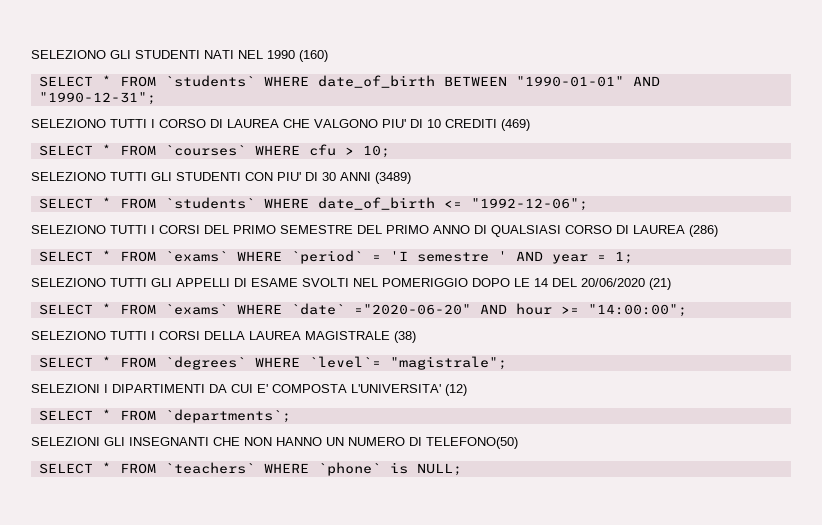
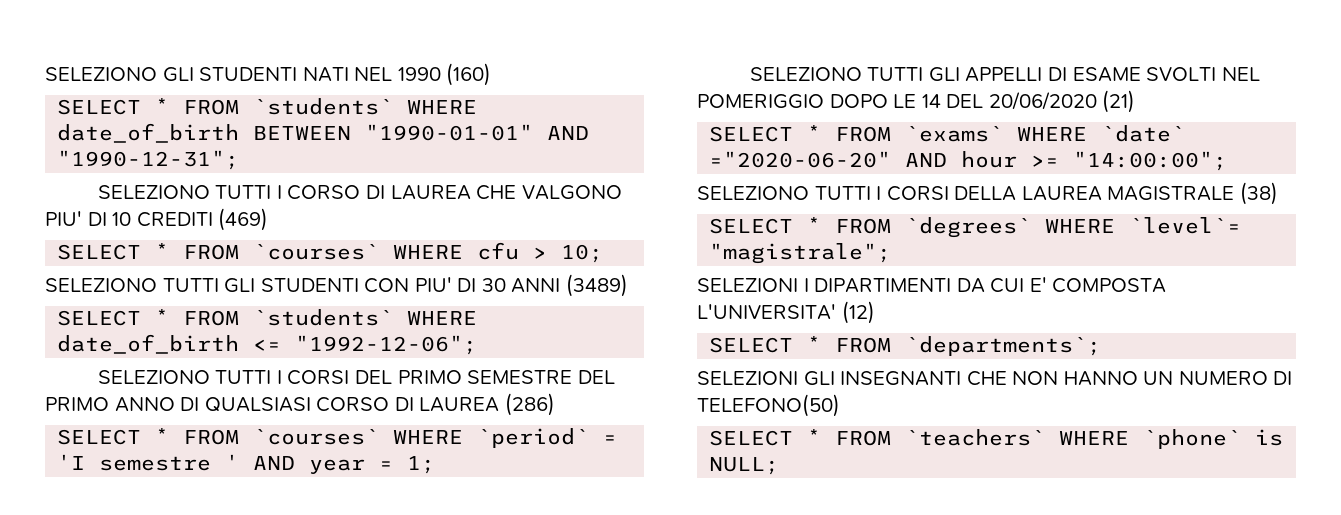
- SELECT * FROM `exams` WHERE `period` = 'I semestre ' AND year = 1;
+ SELECT * FROM `courses` WHERE `period` = 'I semestre ' AND year = 1;

